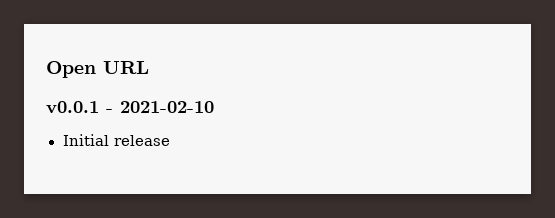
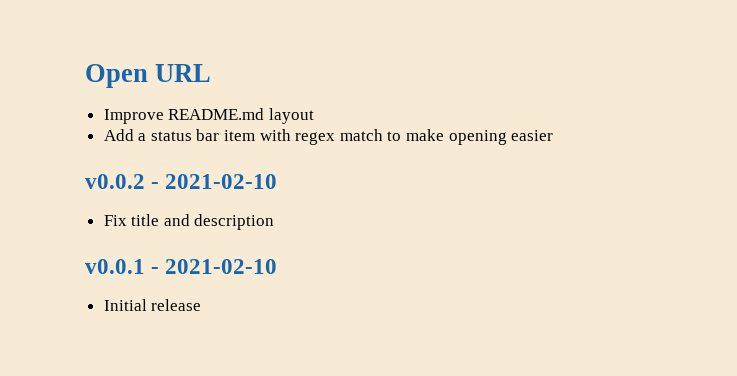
+ Improve README.md layout
+ Add a status bar item with regex match to make opening easier
+ v0.0.2 - 2021-02-10
+ Fix title and description

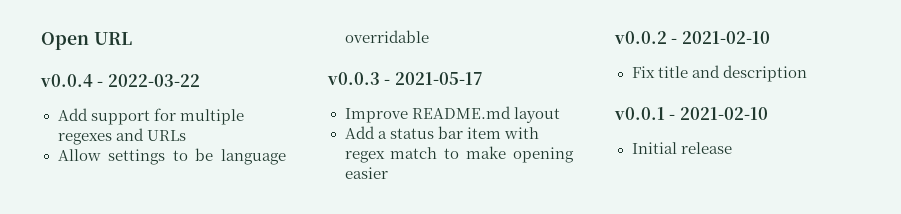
+ v0.0.4 - 2022-03-22
+ Add support for multiple regexes and URLs
+ Allow settings to be language overridable
+ v0.0.3 - 2021-05-17

